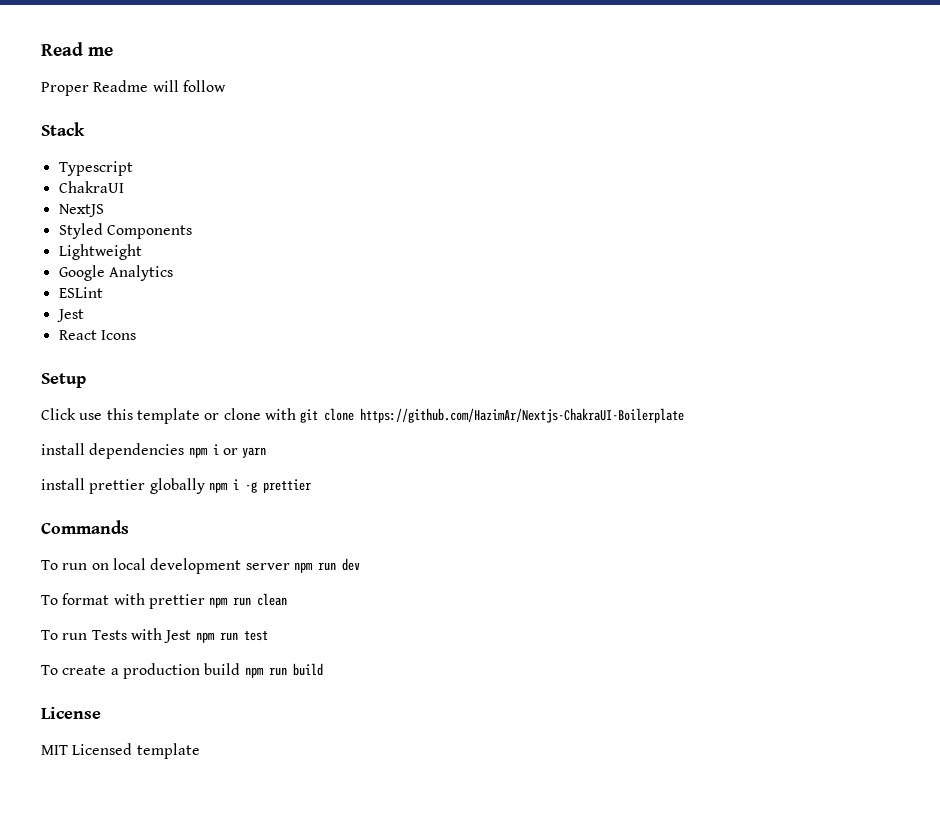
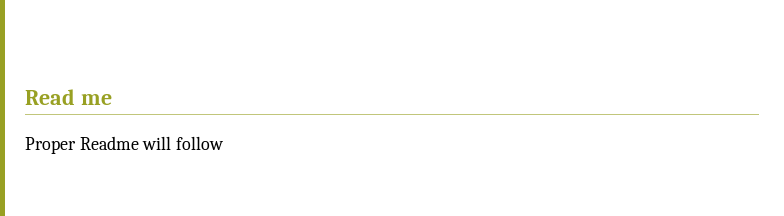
- Stack
- Typescript
- ChakraUI
- NextJS
- Styled Components
- Lightweight
- Google Analytics
- ESLint
- Jest
- React Icons
- Setup
- Click use this template or clone with git clone https://github.com/HazimAr/Nextjs-ChakraUI-Boilerplate
- install dependencies npm i or yarn
- install prettier globally npm i -g prettier
- Commands
- To run on local development server npm run dev
- To format with prettier npm run clean
- To run Tests with Jest npm run test
- To create a production build npm run build
- License
- MIT Licensed template

